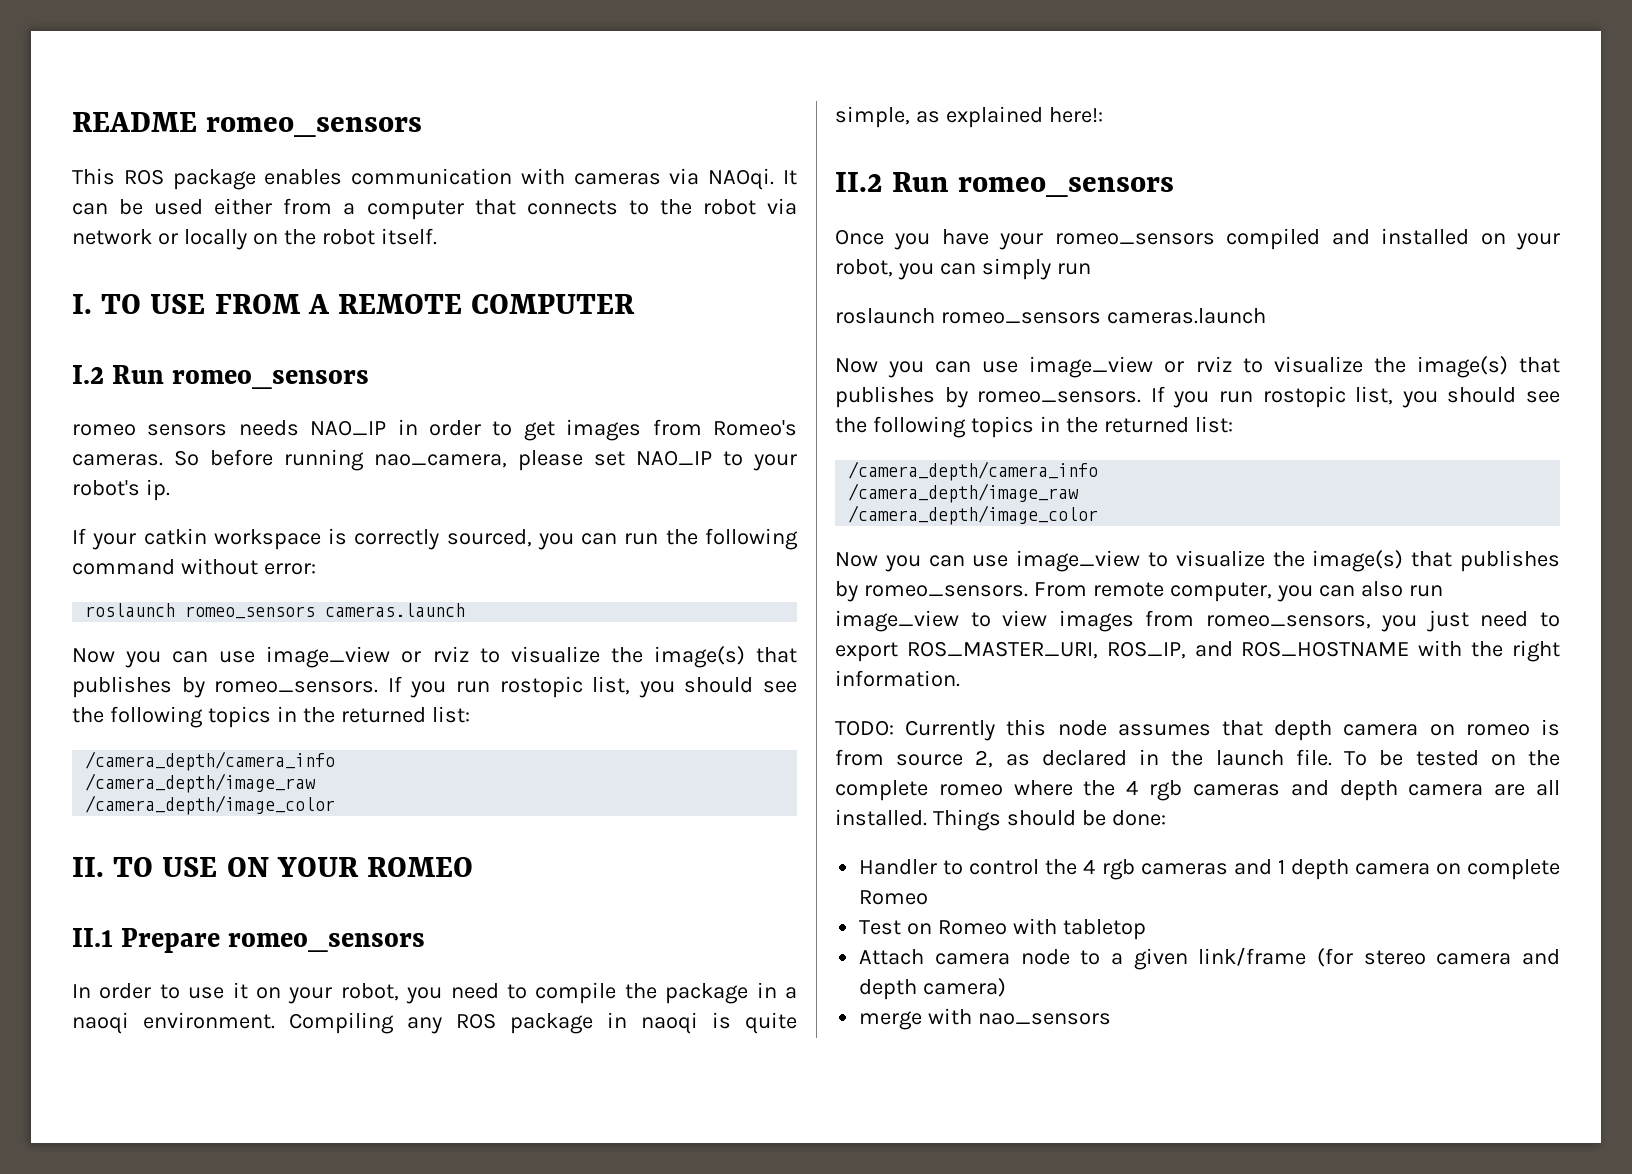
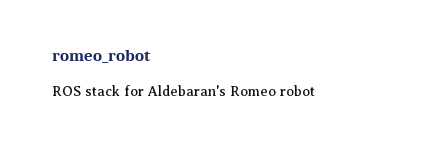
- README romeo_sensors
- This ROS package enables communication with cameras via NAOqi. It can be used either from a computer that connects to the robot via network or locally on the robot itself.
- I. TO USE FROM A REMOTE COMPUTER
- I.2 Run romeo_sensors
- romeo sensors needs NAO_IP in order to get images from Romeo's cameras. So before running nao_camera, please set NAO_IP to your robot's ip.
- If your catkin workspace is correctly sourced, you can run the following command without error:
- roslaunch romeo_sensors cameras.launch
- Now you can use image_view or rviz to visualize the image(s) that publishes by romeo_sensors. If you run rostopic list, you should see the following topics in the returned list:
- /camera_depth/camera_info
- /camera_depth/image_raw
- /camera_depth/image_color
- II. TO USE ON YOUR ROMEO
- II.1 Prepare romeo_sensors
- In order to use it on your robot, you need to compile the package in a naoqi environment. Compiling any ROS package in naoqi is quite simple, as explained here!:
- II.2 Run romeo_sensors
- Once you have your romeo_sensors compiled and installed on your robot, you can simply run
- roslaunch romeo_sensors cameras.launch
- Now you can use image_view or rviz to visualize the image(s) that publishes by romeo_sensors. If you run rostopic list, you should see the following topics in the returned list:
- /camera_depth/camera_info
- /camera_depth/image_raw
- /camera_depth/image_color
- Now you can use image_view to visualize the image(s) that publishes by romeo_sensors. From remote computer, you can also run image_view to view images from romeo_sensors, you just need to export ROS_MASTER_URI, ROS_IP, and ROS_HOSTNAME with the right information.
- TODO: Currently this node assumes that depth camera on romeo is from source 2, as declared in the launch file. To be tested on the complete romeo where the 4 rgb cameras and depth camera are all installed. Things should be done:
- Handler to control the 4 rgb cameras and 1 depth camera on complete Romeo
- Test on Romeo with tabletop
- Attach camera node to a given link/frame (for stereo camera and depth camera)
- merge with nao_sensors
+ romeo_robot
+ ROS stack for Aldebaran's Romeo robot

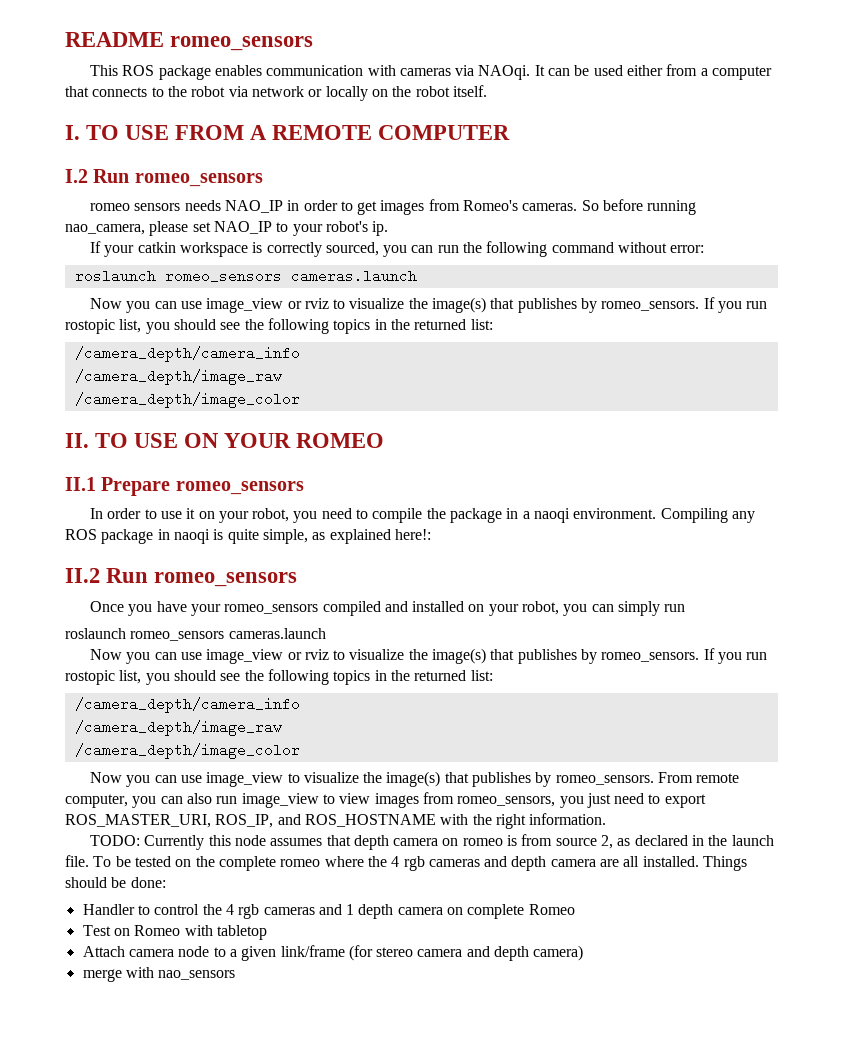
- romeo_robot
- ROS stack for Aldebaran's Romeo robot
+ README romeo_sensors
+ This ROS package enables communication with cameras via NAOqi. It can be used either from a computer that connects to the robot via network or locally on the robot itself.
+ I. TO USE FROM A REMOTE COMPUTER
+ I.2 Run romeo_sensors
+ romeo sensors needs NAO_IP in order to get images from Romeo's cameras. So before running nao_camera, please set NAO_IP to your robot's ip.
+ If your catkin workspace is correctly sourced, you can run the following command without error:
+ roslaunch romeo_sensors cameras.launch
+ Now you can use image_view or rviz to visualize the image(s) that publishes by romeo_sensors. If you run rostopic list, you should see the following topics in the returned list:
+ /camera_depth/camera_info
+ /camera_depth/image_raw
+ /camera_depth/image_color
+ II. TO USE ON YOUR ROMEO
+ II.1 Prepare romeo_sensors
+ In order to use it on your robot, you need to compile the package in a naoqi environment. Compiling any ROS package in naoqi is quite simple, as explained here!:
+ II.2 Run romeo_sensors
+ Once you have your romeo_sensors compiled and installed on your robot, you can simply run
+ roslaunch romeo_sensors cameras.launch
+ Now you can use image_view or rviz to visualize the image(s) that publishes by romeo_sensors. If you run rostopic list, you should see the following topics in the returned list:
+ /camera_depth/camera_info
+ /camera_depth/image_raw
+ /camera_depth/image_color
+ Now you can use image_view to visualize the image(s) that publishes by romeo_sensors. From remote computer, you can also run image_view to view images from romeo_sensors, you just need to export ROS_MASTER_URI, ROS_IP, and ROS_HOSTNAME with the right information.
+ TODO: Currently this node assumes that depth camera on romeo is from source 2, as declared in the launch file. To be tested on the complete romeo where the 4 rgb cameras and depth camera are all installed. Things should be done:
+ Handler to control the 4 rgb cameras and 1 depth camera on complete Romeo
+ Test on Romeo with tabletop
+ Attach camera node to a given link/frame (for stereo camera and depth camera)
+ merge with nao_sensors

